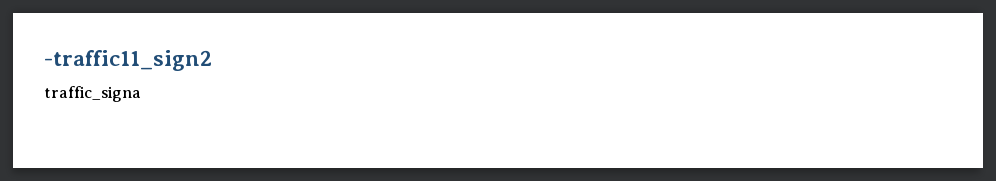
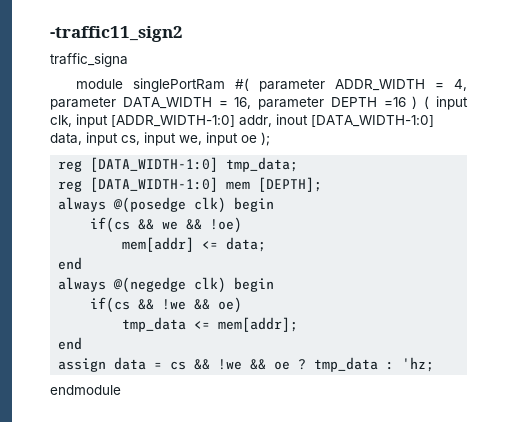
+ module singlePortRam #( parameter ADDR_WIDTH = 4, parameter DATA_WIDTH = 16, parameter DEPTH =16 ) ( input clk, input [ADDR_WIDTH-1:0] addr, inout [DATA_WIDTH-1:0] data, input cs, input we, input oe );
+ reg [DATA_WIDTH-1:0] tmp_data;
+ reg [DATA_WIDTH-1:0] mem [DEPTH];
+ always @(posedge clk) begin
+ if(cs && we && !oe)
+ mem[addr] <= data;
+ end
+ always @(negedge clk) begin
+ if(cs && !we && oe)
+ tmp_data <= mem[addr];
+ end
+ assign data = cs && !we && oe ? tmp_data : 'hz;
+ endmodule

